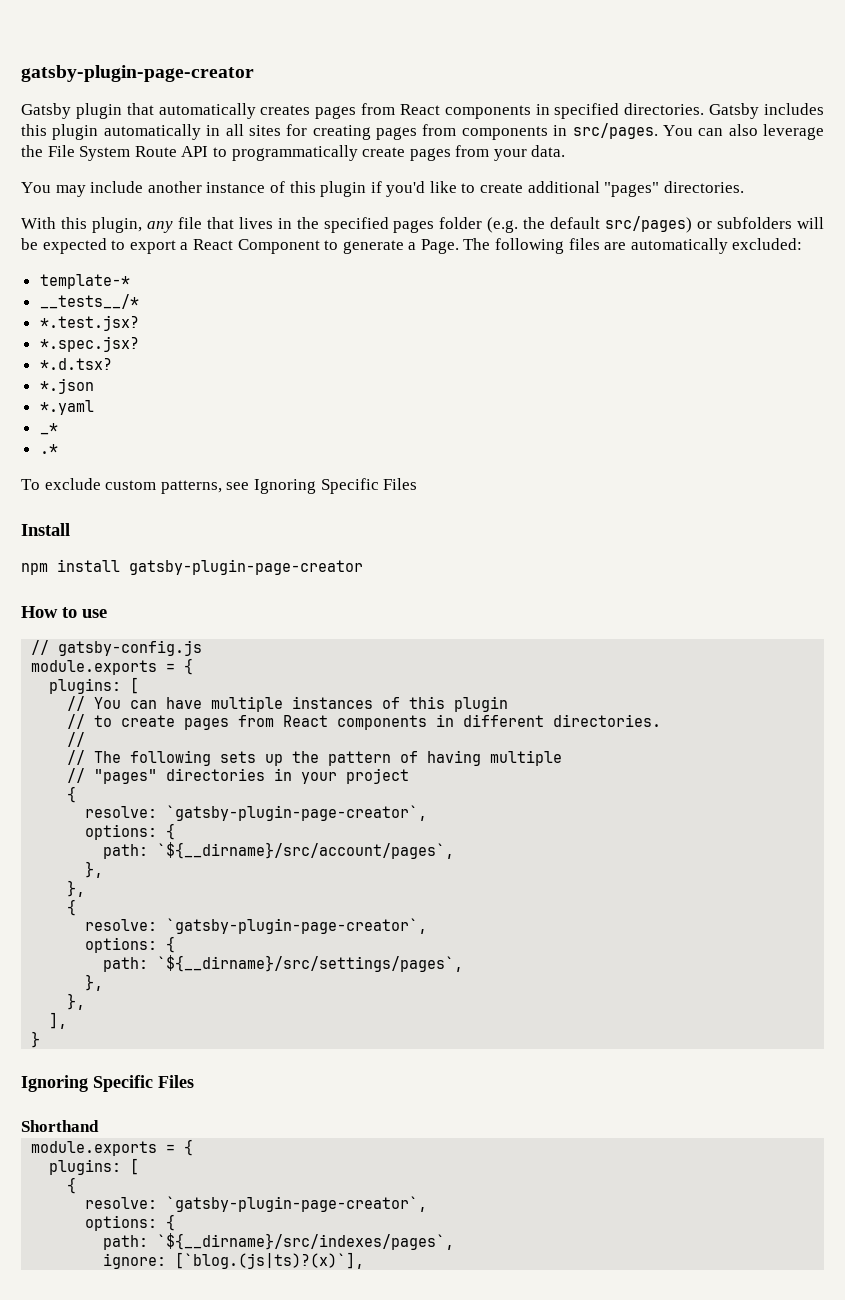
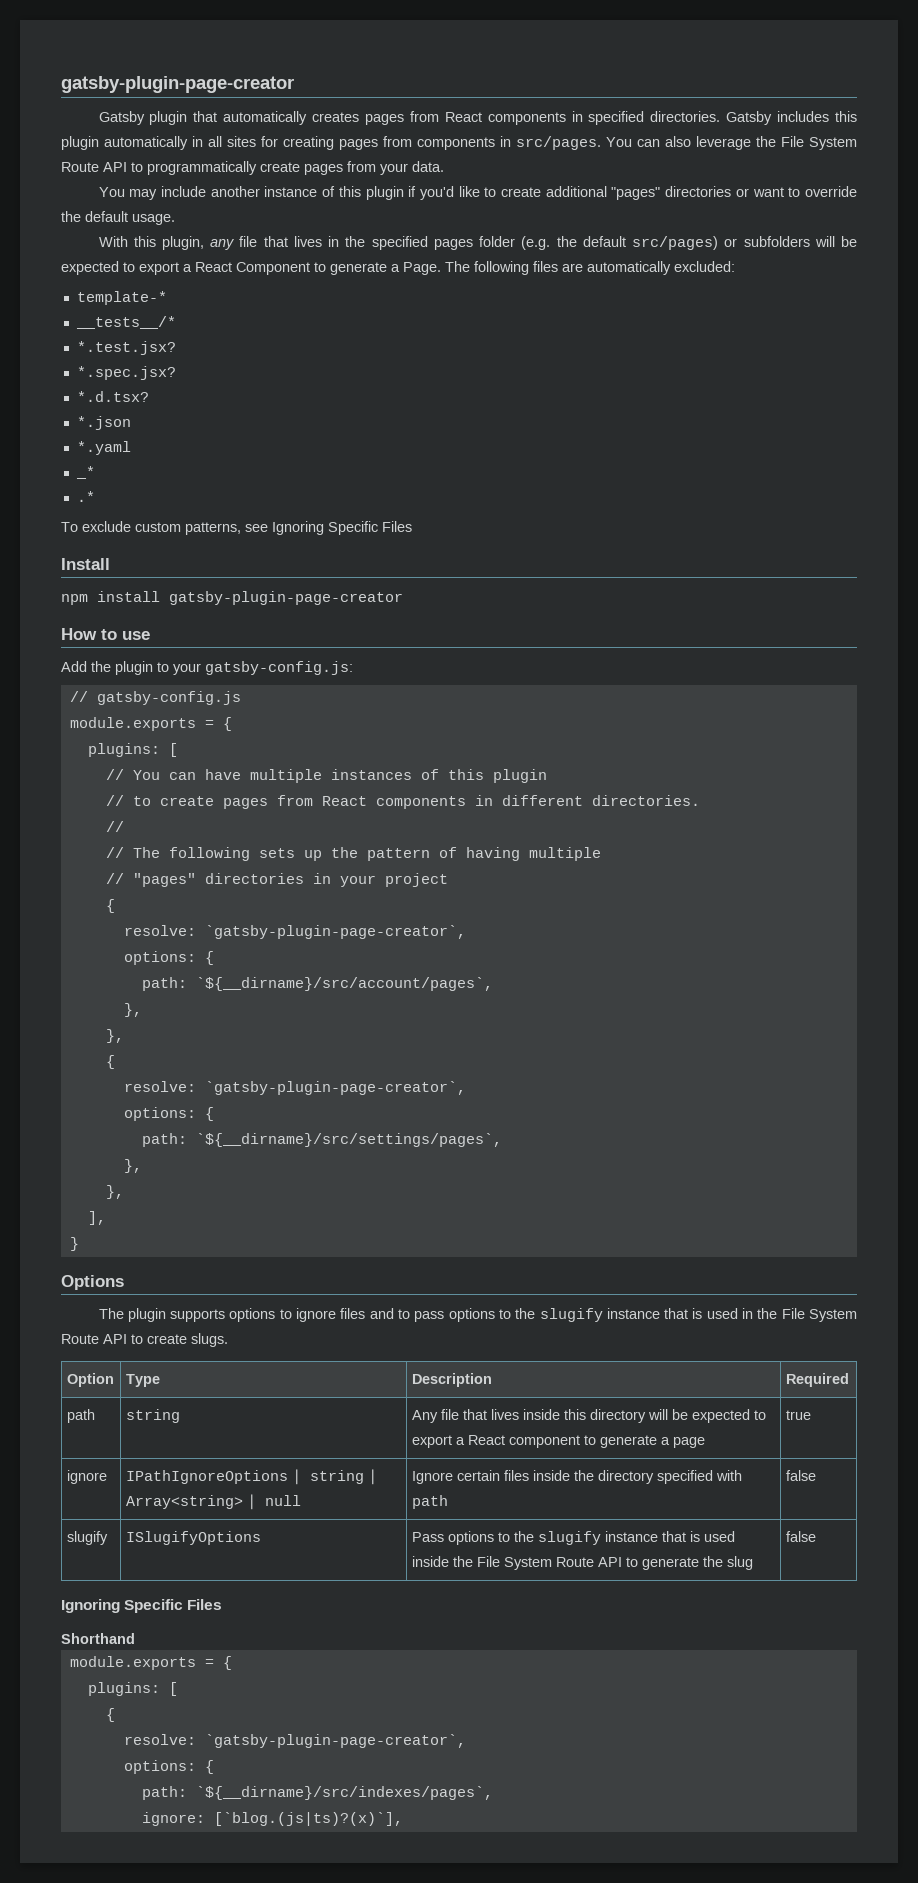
- You may include another instance of this plugin if you'd like to create additional "pages" directories.
+ You may include another instance of this plugin if you'd like to create additional "pages" directories or want to override the default usage.
+ Add the plugin to your gatsby-config.js:
+ Options
+ The plugin supports options to ignore files and to pass options to the slugify instance that is used in the File System Route API to create slugs.
+ Option | Type | Description | Required
+ path | string | Any file that lives inside this directory will be expected to export a React component to generate a page | true
+ ignore | IPathIgnoreOptions ∣ string ∣ Array<string> ∣ null | Ignore certain files inside the directory specified with path | false
+ slugify | ISlugifyOptions | Pass options to the slugify instance that is used inside the File System Route API to generate the slug | false

